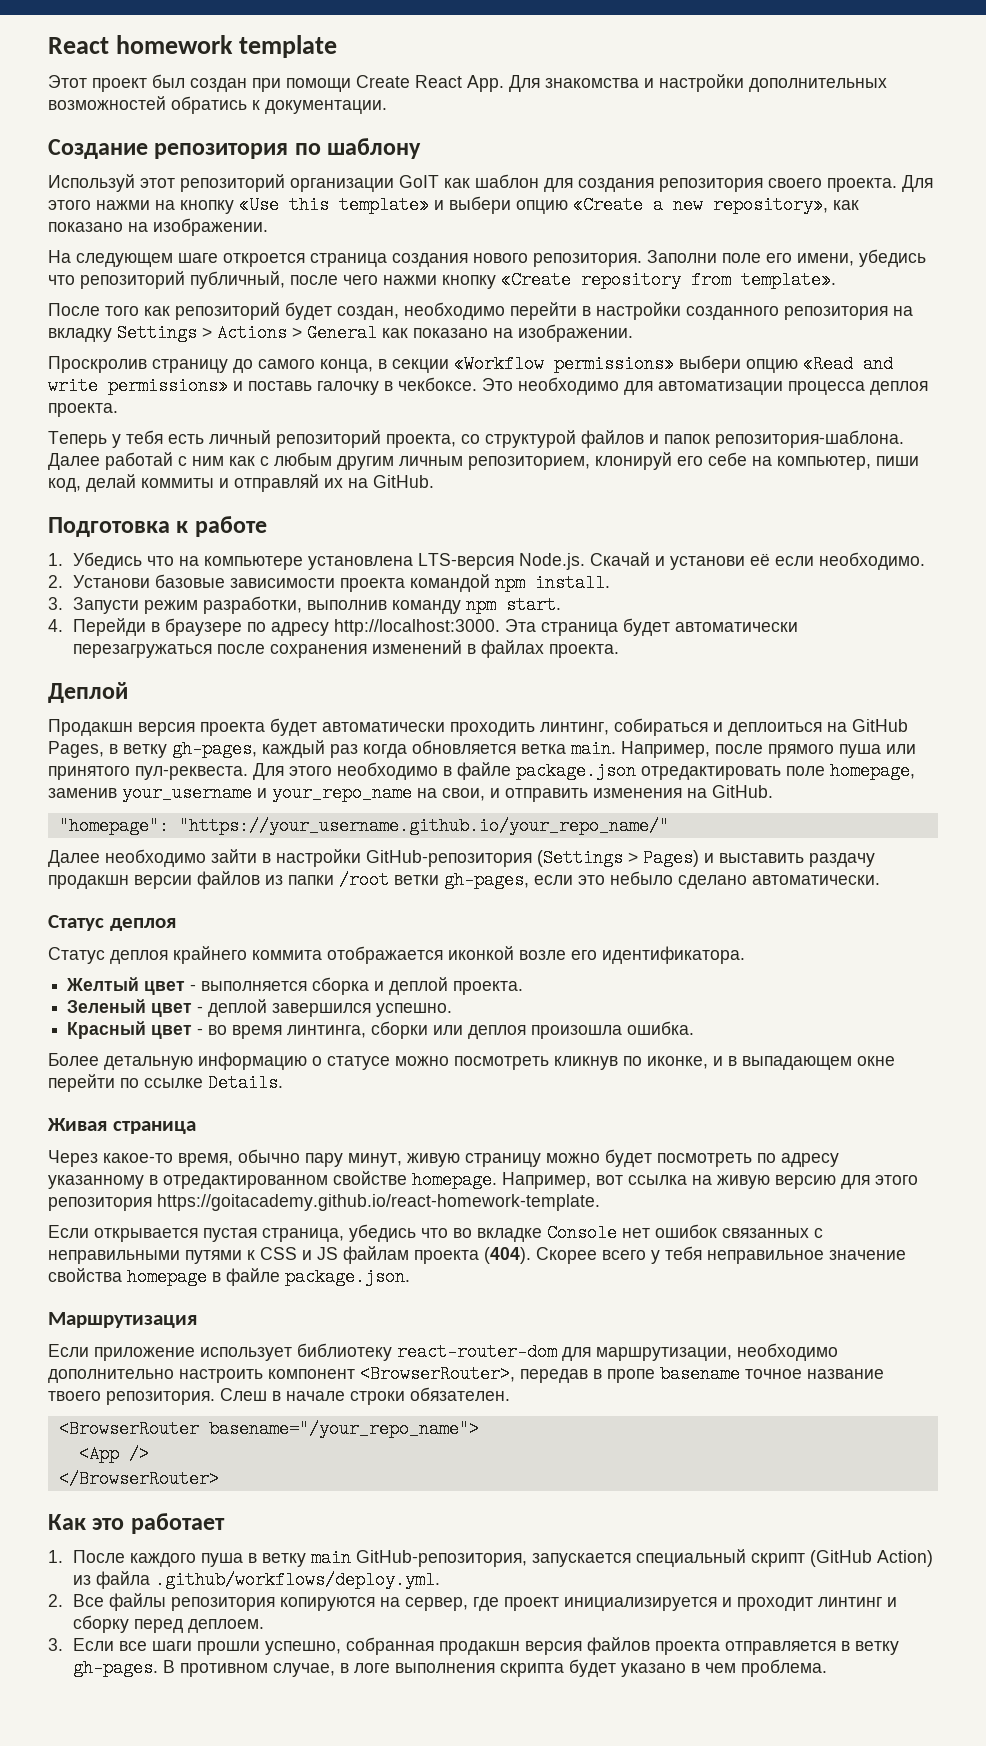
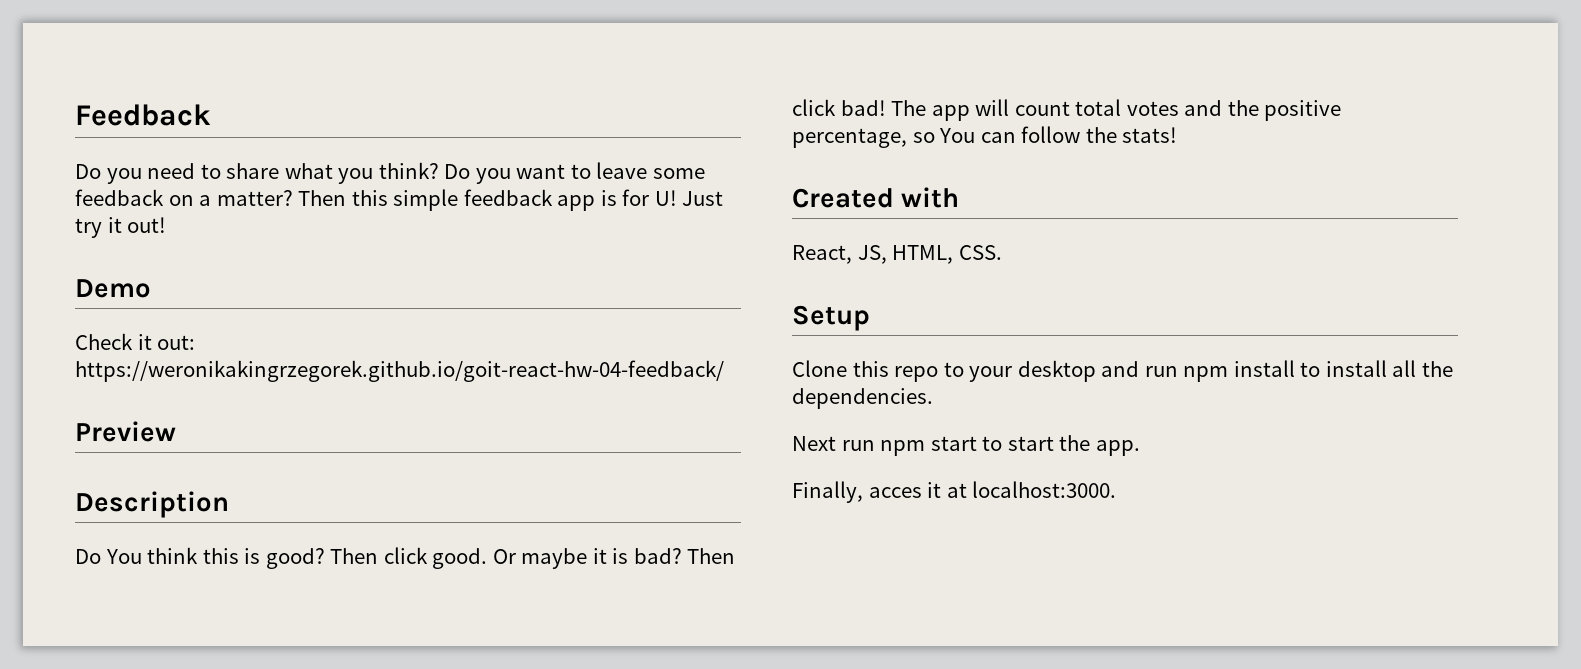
- React homework template
- Этот проект был создан при помощи Create React App. Для знакомства и настройки дополнительных возможностей обратись к документации.
- Создание репозитория по шаблону
- Используй этот репозиторий организации GoIT как шаблон для создания репозитория своего проекта. Для этого нажми на кнопку «Use this template» и выбери опцию «Create a new repository», как показано на изображении.
- На следующем шаге откроется страница создания нового репозитория. Заполни поле его имени, убедись что репозиторий публичный, после чего нажми кнопку «Create repository from template».
- После того как репозиторий будет создан, необходимо перейти в настройки созданного репозитория на вкладку Settings > Actions > General как показано на изображении.
- Проскролив страницу до самого конца, в секции «Workflow permissions» выбери опцию «Read and write permissions» и поставь галочку в чекбоксе. Это необходимо для автоматизации процесса деплоя проекта.
- Теперь у тебя есть личный репозиторий проекта, со структурой файлов и папок репозитория-шаблона. Далее работай с ним как с любым другим личным репозиторием, клонируй его себе на компьютер, пиши код, делай коммиты и отправляй их на GitHub.
- Подготовка к работе
- 1. Убедись что на компьютере установлена LTS-версия Node.js. Скачай и установи её если необходимо.
- 2. Установи базовые зависимости проекта командой npm install.
- 3. Запусти режим разработки, выполнив команду npm start.
- 4. Перейди в браузере по адресу http://localhost:3000. Эта страница будет автоматически перезагружаться после сохранения изменений в файлах проекта.
- Деплой
- Продакшн версия проекта будет автоматически проходить линтинг, собираться и деплоиться на GitHub Pages, в ветку gh-pages, каждый раз когда обновляется ветка main. Например, после прямого пуша или принятого пул-реквеста. Для этого необходимо в файле package.json отредактировать поле homepage, заменив your_username и your_repo_name на свои, и отправить изменения на GitHub.
- "homepage": "https://your_username.github.io/your_repo_name/"
- Далее необходимо зайти в настройки GitHub-репозитория (Settings > Pages) и выставить раздачу продакшн версии файлов из папки /root ветки gh-pages, если это небыло сделано автоматически.
- Статус деплоя
- Статус деплоя крайнего коммита отображается иконкой возле его идентификатора.
- Желтый цвет - выполняется сборка и деплой проекта.
- Зеленый цвет - деплой завершился успешно.
- Красный цвет - во время линтинга, сборки или деплоя произошла ошибка.
- Более детальную информацию о статусе можно посмотреть кликнув по иконке, и в выпадающем окне перейти по ссылке Details.
- Живая страница
- Через какое-то время, обычно пару минут, живую страницу можно будет посмотреть по адресу указанному в отредактированном свойстве homepage. Например, вот ссылка на живую версию для этого репозитория https://goitacademy.github.io/react-homework-template.
- Если открывается пустая страница, убедись что во вкладке Console нет ошибок связанных с неправильными путями к CSS и JS файлам проекта (404). Скорее всего у тебя неправильное значение свойства homepage в файле package.json.
- Маршрутизация
- Если приложение использует библиотеку react-router-dom для маршрутизации, необходимо дополнительно настроить компонент <BrowserRouter>, передав в пропе basename точное название твоего репозитория. Слеш в начале строки обязателен.
- <BrowserRouter basename="/your_repo_name">
- <App />
- </BrowserRouter>
- Как это работает
- 1. После каждого пуша в ветку main GitHub-репозитория, запускается специальный скрипт (GitHub Action) из файла .github/workflows/deploy.yml.
- 2. Все файлы репозитория копируются на сервер, где проект инициализируется и проходит линтинг и сборку перед деплоем.
- 3. Если все шаги прошли успешно, собранная продакшн версия файлов проекта отправляется в ветку gh-pages. В противном случае, в логе выполнения скрипта будет указано в чем проблема.
+ Feedback
+ Do you need to share what you think? Do you want to leave some feedback on a matter? Then this simple feedback app is for U! Just try it out!
+ Demo
+ Check it out: https://weronikakingrzegorek.github.io/goit-react-hw-04-feedback/
+ Preview
+ Description
+ Do You think this is good? Then click good. Or maybe it is bad? Then click bad! The app will count total votes and the positive percentage, so You can follow the stats!
+ Created with
+ React, JS, HTML, CSS.
+ Setup
+ Clone this repo to your desktop and run npm install to install all the dependencies.
+ Next run npm start to start the app.
+ Finally, acces it at localhost:3000.

